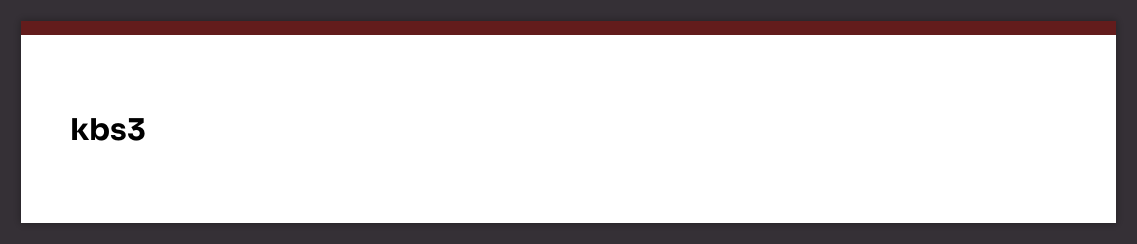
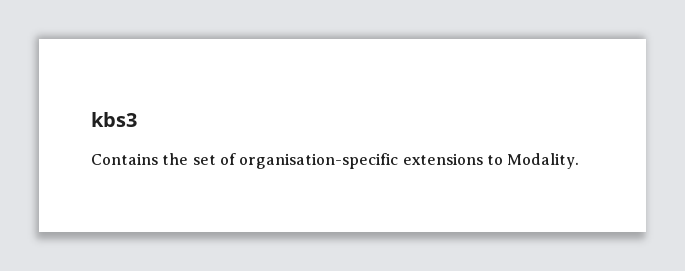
+ Contains the set of organisation-specific extensions to Modality.

